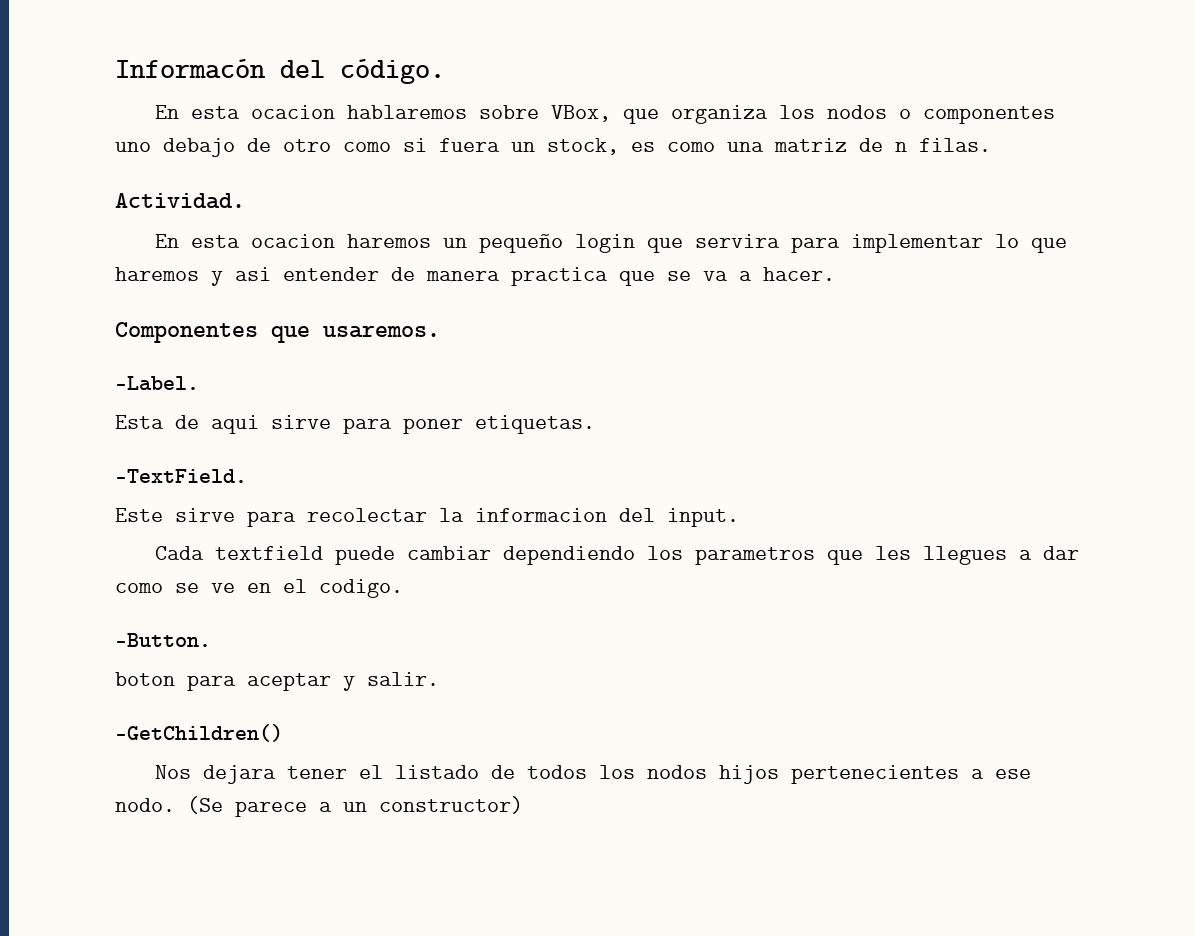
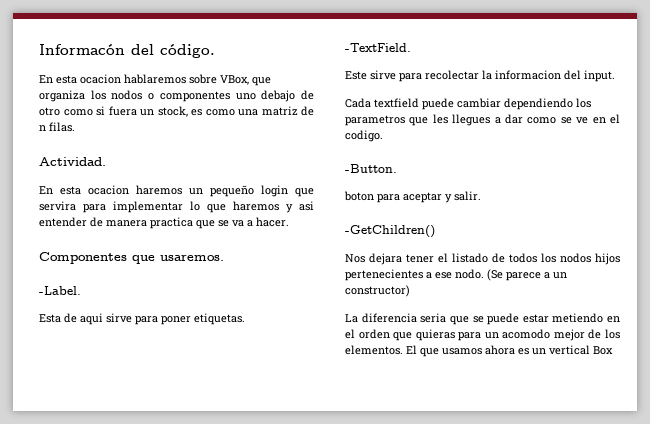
+ La diferencia seria que se puede estar metiendo en el orden que quieras para un acomodo mejor de los elementos. El que usamos ahora es un vertical Box

